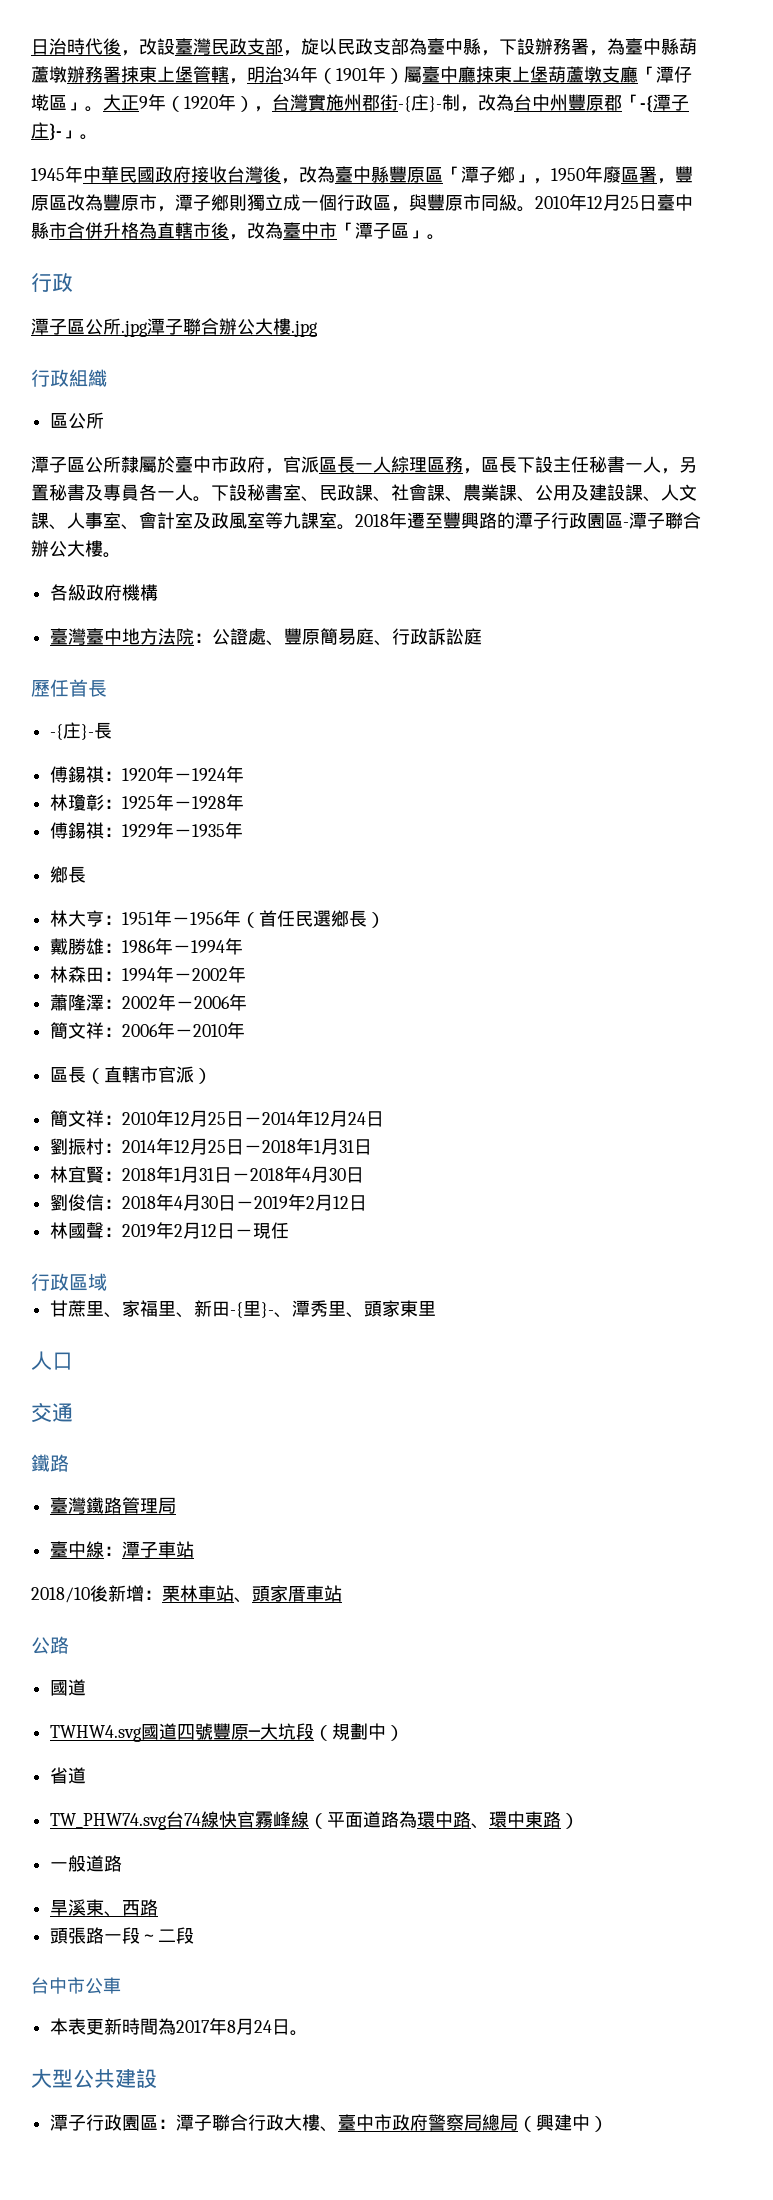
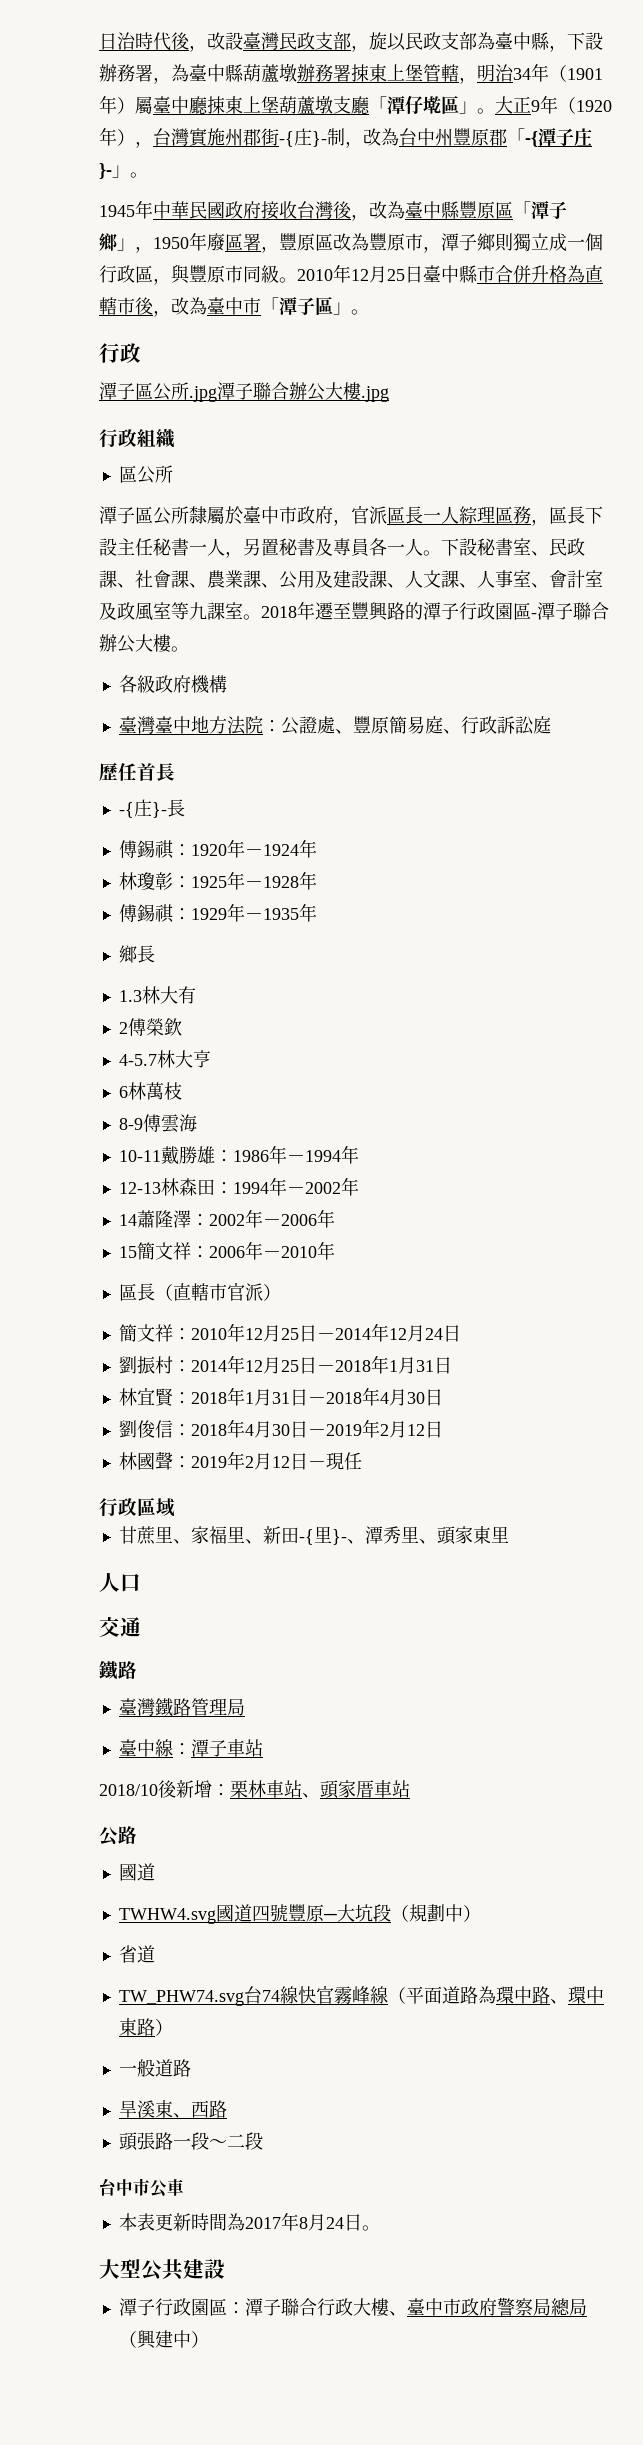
- 林大亨：1951年－1956年（首任民選鄉長）
- 戴勝雄：1986年－1994年
+ 1.3林大有
+ 2傅榮欽
+ 4-5.7林大亨
+ 6林萬枝
+ 8-9傅雲海
+ 10-11戴勝雄：1986年－1994年
- 林森田：1994年－2002年
+ 12-13林森田：1994年－2002年
- 蕭隆澤：2002年－2006年
+ 14蕭隆澤：2002年－2006年
- 簡文祥：2006年－2010年
+ 15簡文祥：2006年－2010年

